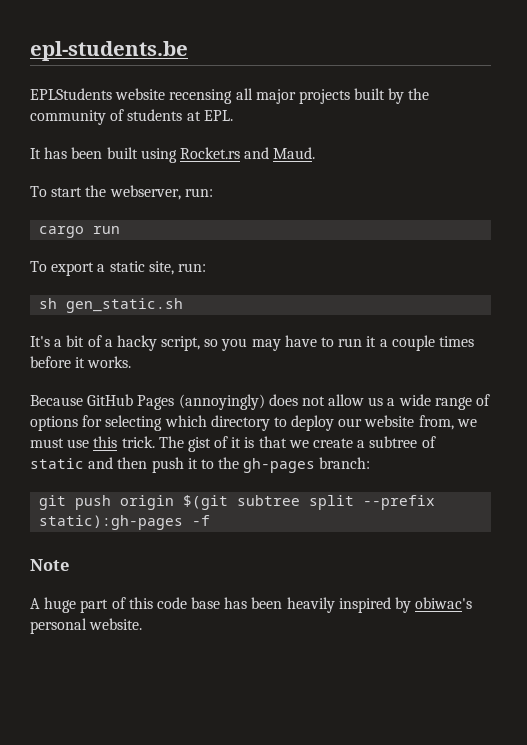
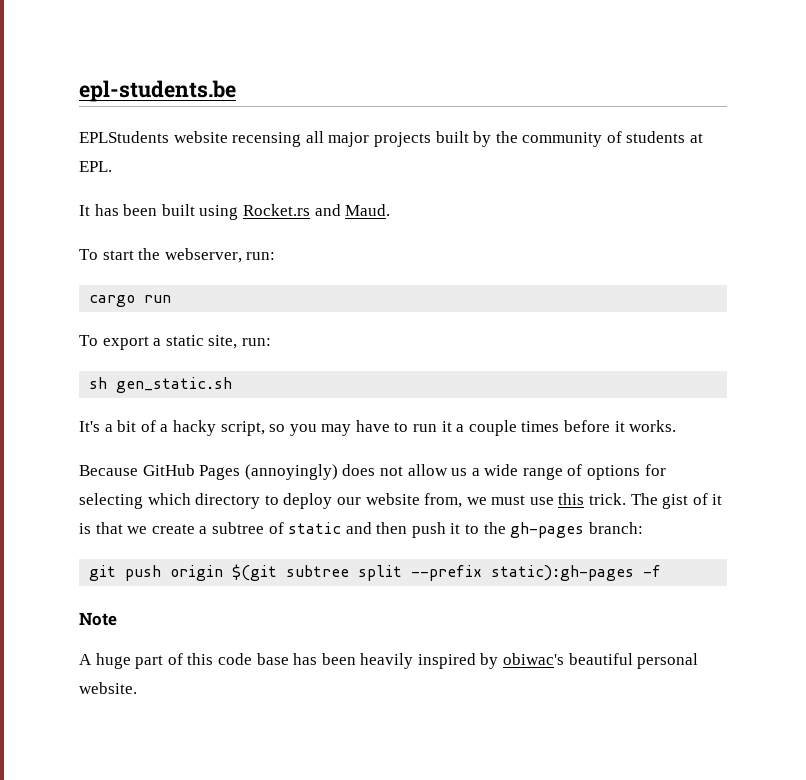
- A huge part of this code base has been heavily inspired by obiwac's personal website.
+ A huge part of this code base has been heavily inspired by obiwac's beautiful personal website.

